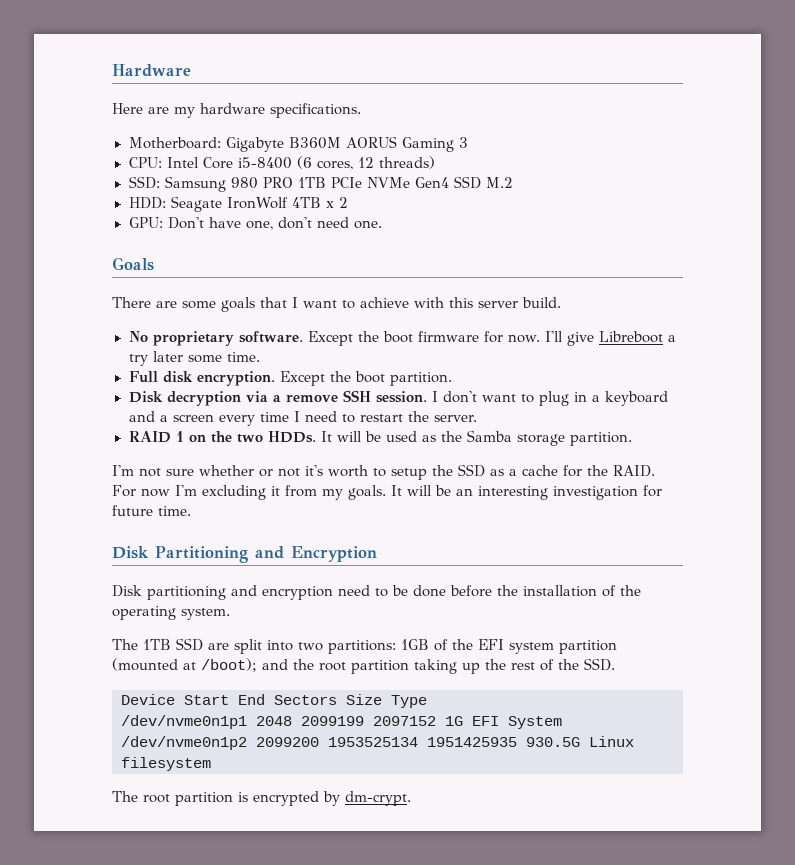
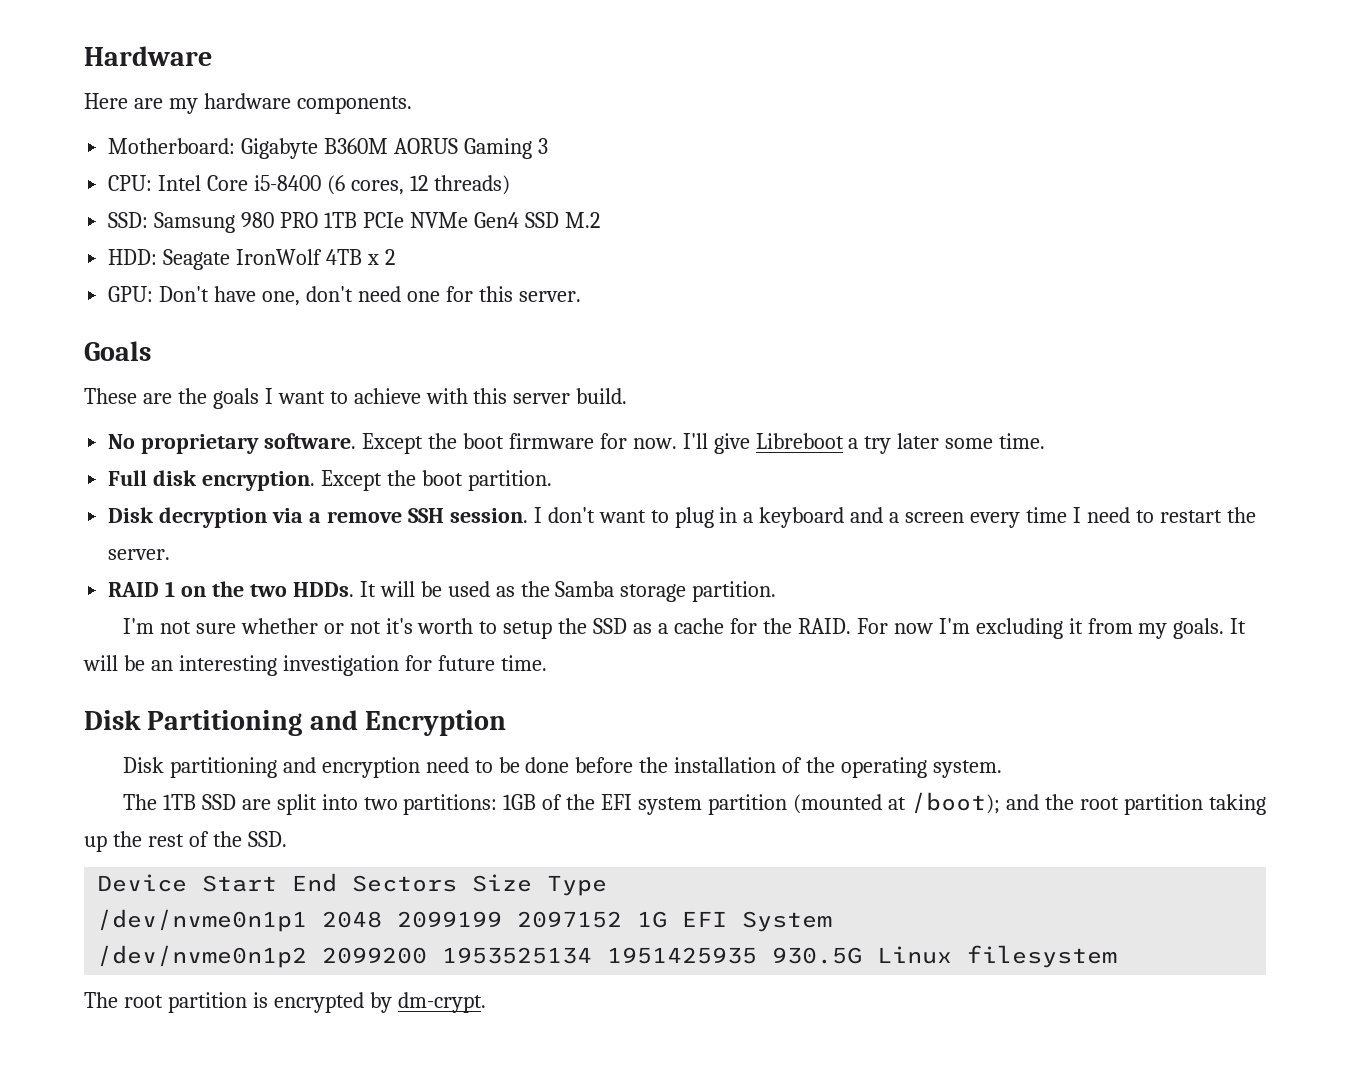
- Here are my hardware specifications.
+ Here are my hardware components.
- GPU: Don't have one, don't need one.
+ GPU: Don't have one, don't need one for this server.
  Goals
- There are some goals that I want to achieve with this server build.
+ These are the goals I want to achieve with this server build.

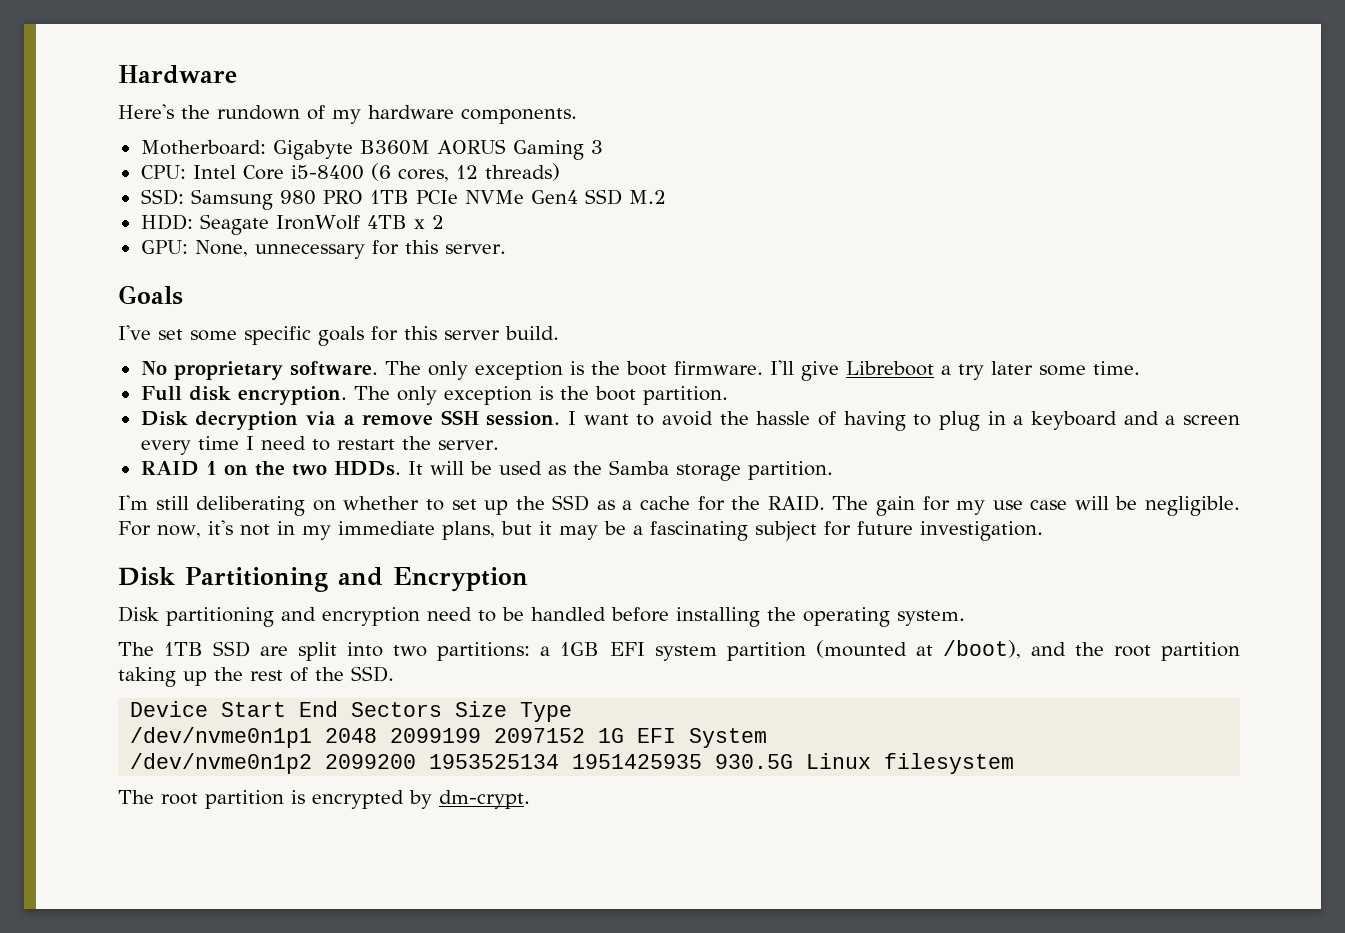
- Here are my hardware components.
+ Here's the rundown of my hardware components.
- GPU: Don't have one, don't need one for this server.
+ GPU: None, unnecessary for this server.
  Goals
- These are the goals I want to achieve with this server build.
+ I've set some specific goals for this server build.
- Except the boot firmware for now.
+ The only exception is the boot firmware.
- Except the boot partition.
+ The only exception is the boot partition.
- I don't want to plug in a keyboard and a screen every time I need to restart the server.
+ I want to avoid the hassle of having to plug in a keyboard and a screen every time I need to restart the server.
- I'm not sure whether or not it's worth to setup the SSD as a cache for the RAID.
+ I'm still deliberating on whether to set up the SSD as a cache for the RAID.
- For now I'm excluding it from my goals. It will be an interesting investigation for future time.
+ The gain for my use case will be negligible. For now, it's not in my immediate plans, but it may be a fascinating subject for future investigation.
- Disk partitioning and encryption need to be done before the installation of the operating system.
+ Disk partitioning and encryption need to be handled before installing the operating system.
- The 1TB SSD are split into two partitions: 1GB of the EFI system partition (mounted at /boot); and the root partition taking up the rest of the SSD.
+ The 1TB SSD are split into two partitions: a 1GB EFI system partition (mounted at /boot), and the root partition taking up the rest of the SSD.

